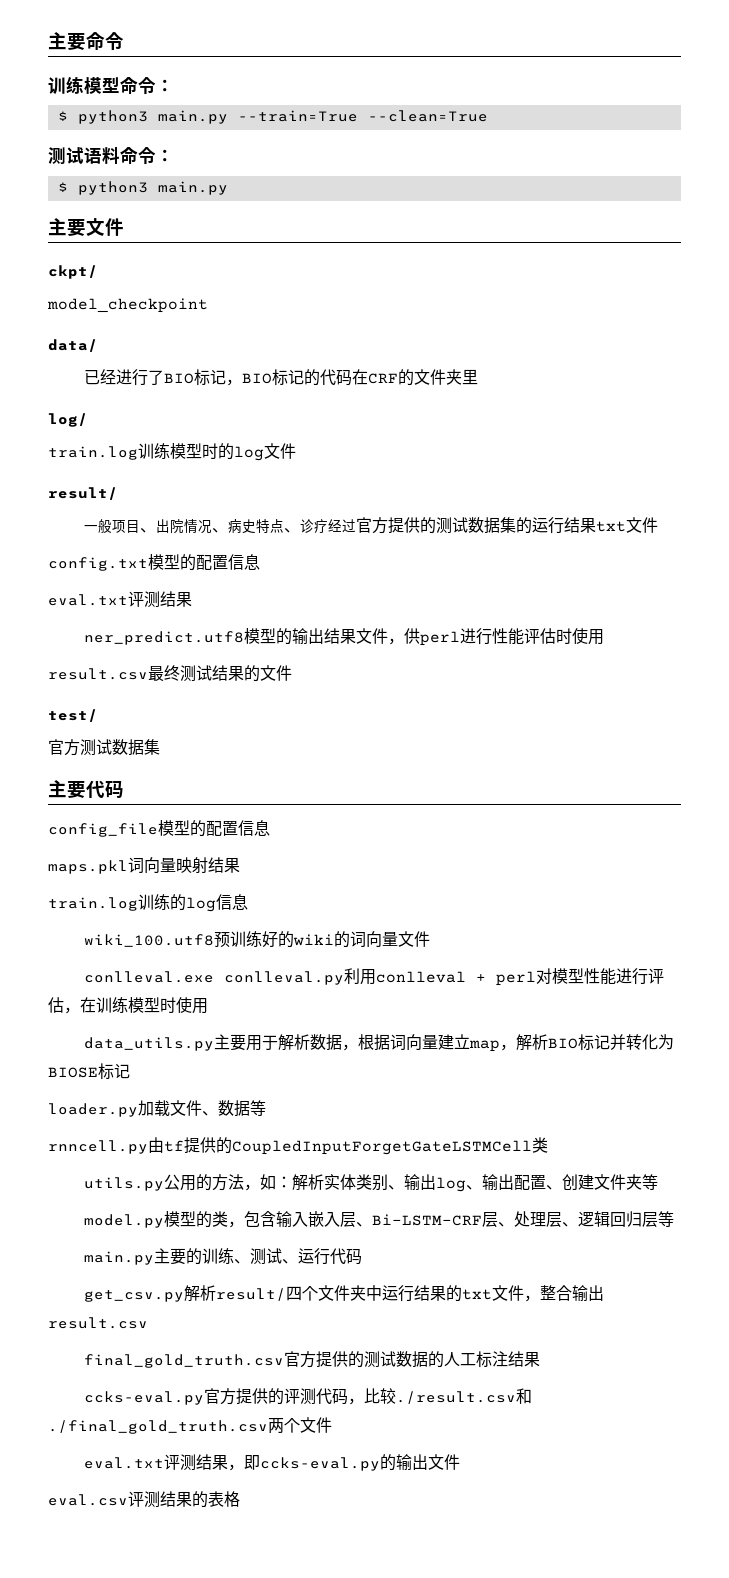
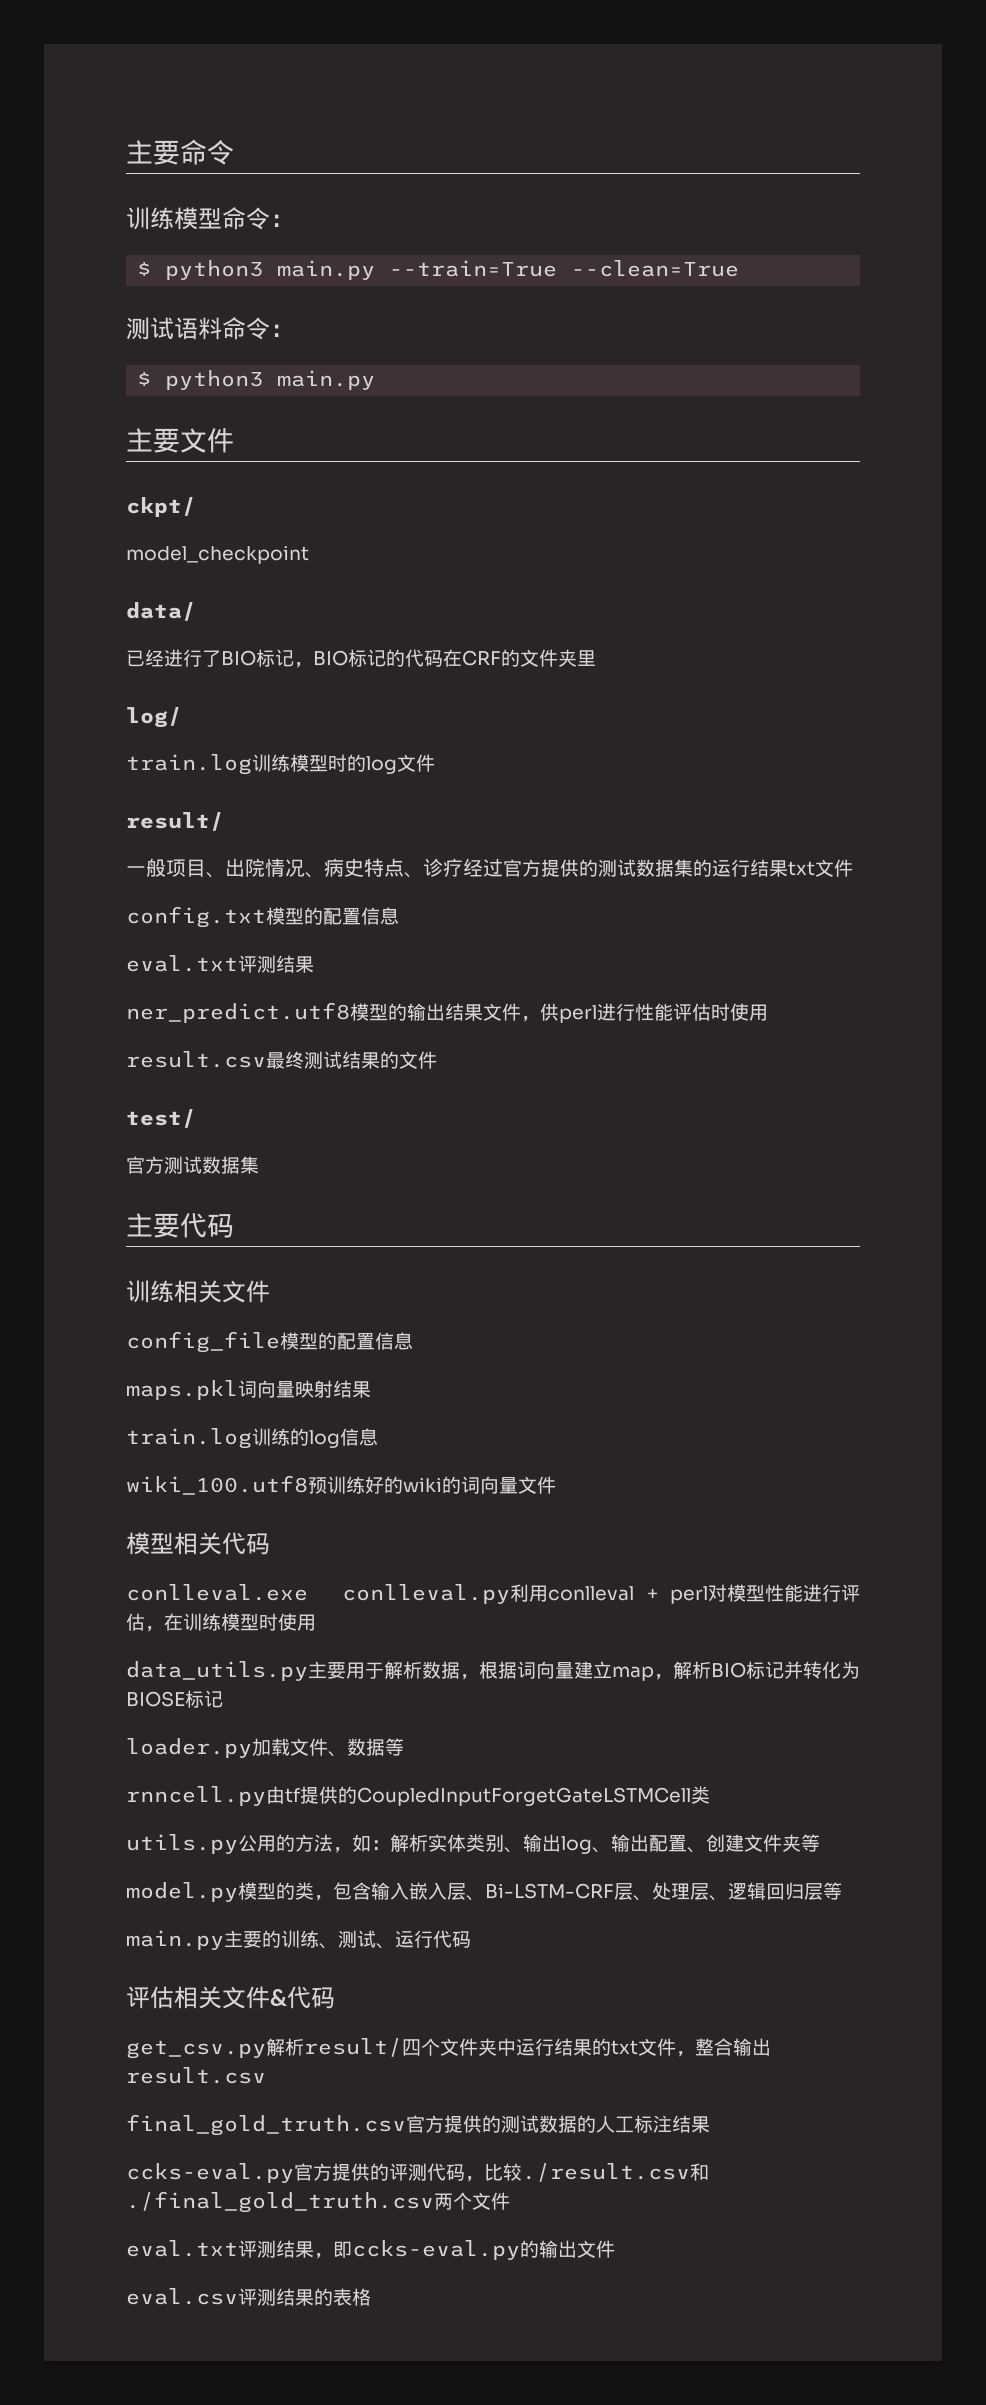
+ 训练相关文件
+ 模型相关代码
+ 评估相关文件&代码

